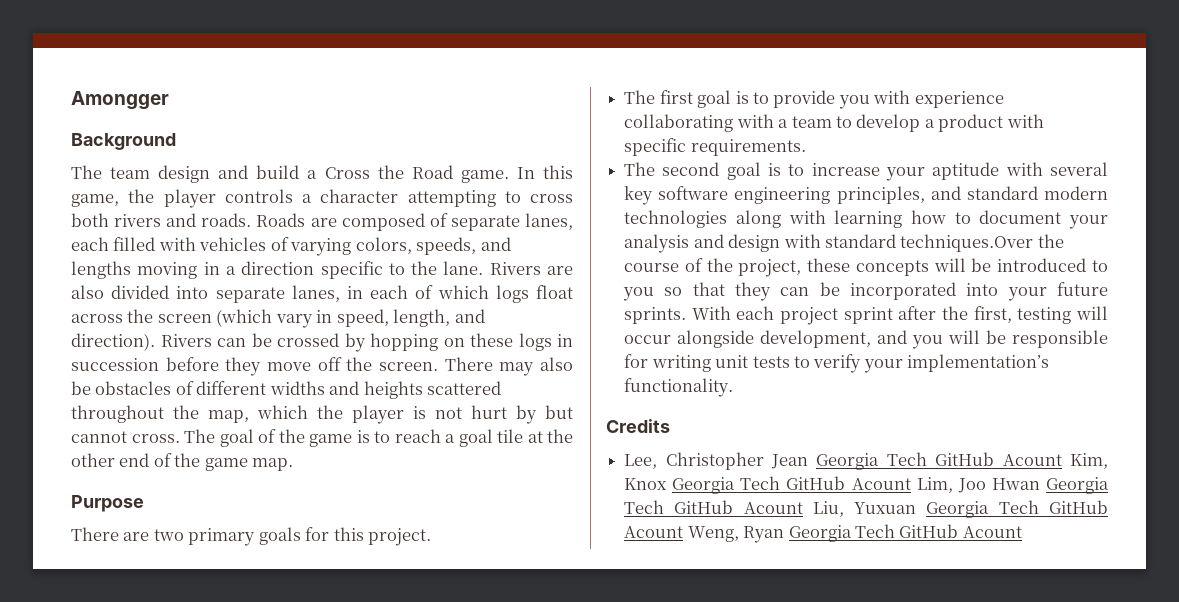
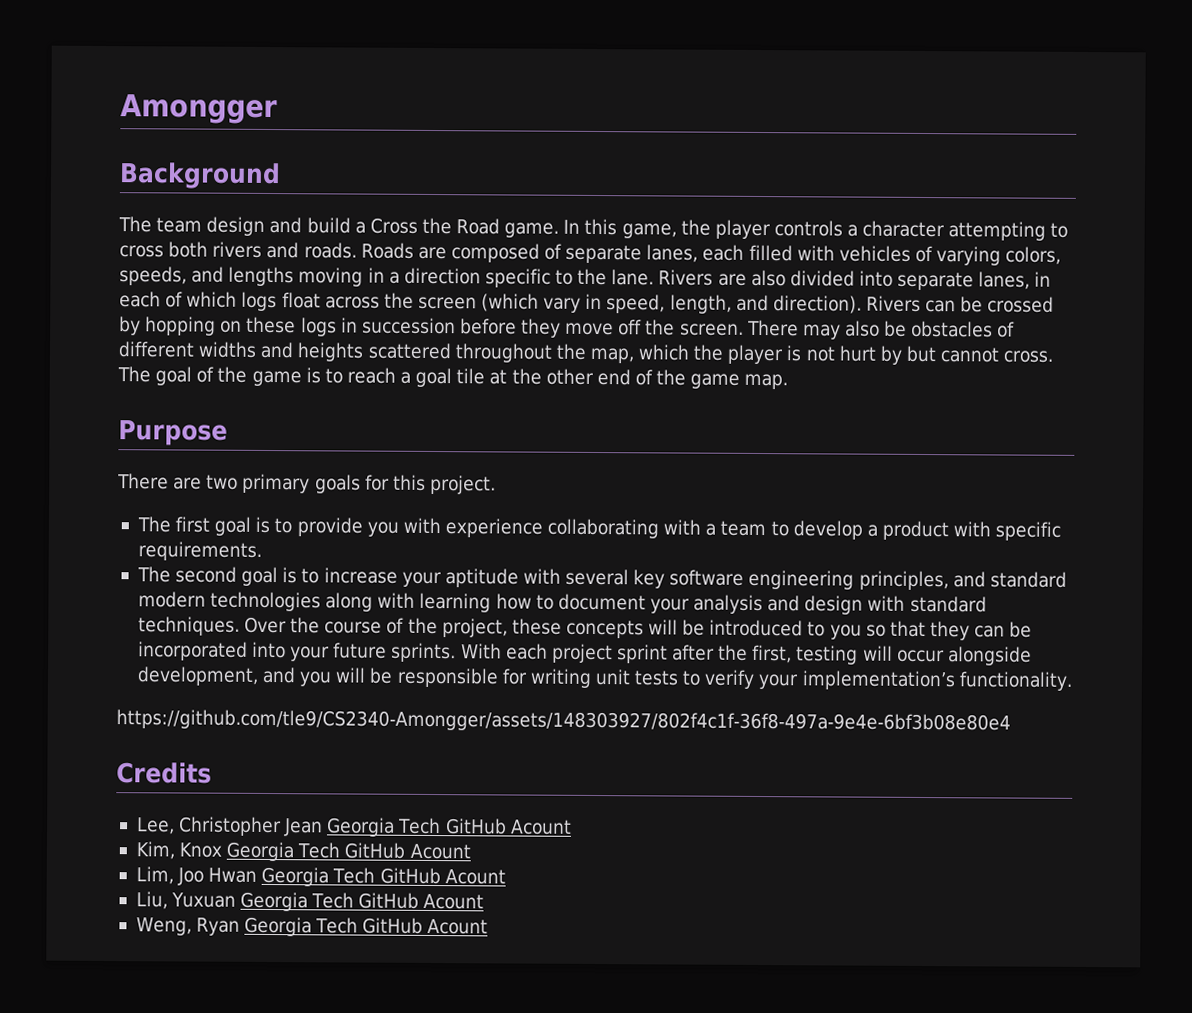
- The second goal is to increase your aptitude with several key software engineering principles, and standard modern technologies along with learning how to document your analysis and design with standard techniques.Over the course of the project, these concepts will be introduced to you so that they can be incorporated into your future sprints.
+ The second goal is to increase your aptitude with several key software engineering principles, and standard modern technologies along with learning how to document your analysis and design with standard techniques. Over the course of the project, these concepts will be introduced to you so that they can be incorporated into your future sprints.
+ https://github.com/tle9/CS2340-Amongger/assets/148303927/802f4c1f-36f8-497a-9e4e-6bf3b08e80e4
- Lee, Christopher Jean Georgia Tech GitHub Acount Kim, Knox Georgia Tech GitHub Acount Lim, Joo Hwan Georgia Tech GitHub Acount Liu, Yuxuan Georgia Tech GitHub Acount Weng, Ryan Georgia Tech GitHub Acount
+ Lee, Christopher Jean Georgia Tech GitHub Acount
+ Kim, Knox Georgia Tech GitHub Acount
+ Lim, Joo Hwan Georgia Tech GitHub Acount
+ Liu, Yuxuan Georgia Tech GitHub Acount
+ Weng, Ryan Georgia Tech GitHub Acount

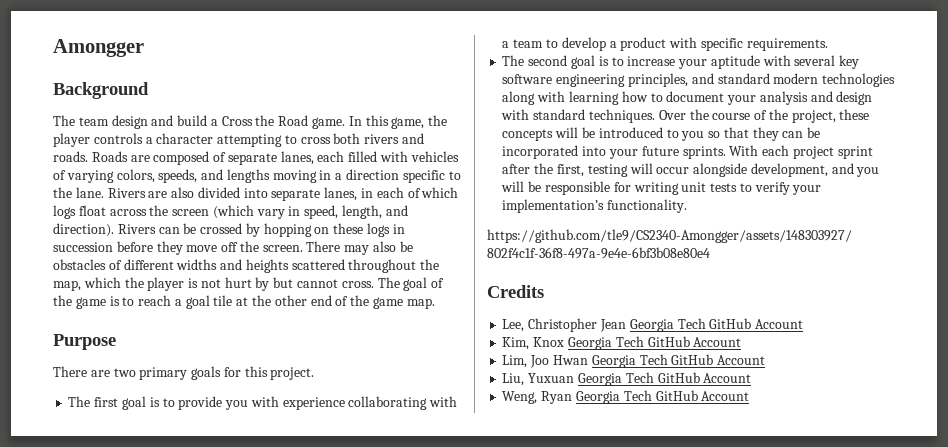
- Lee, Christopher Jean Georgia Tech GitHub Acount
+ Lee, Christopher Jean Georgia Tech GitHub Account
- Kim, Knox Georgia Tech GitHub Acount
+ Kim, Knox Georgia Tech GitHub Account
- Lim, Joo Hwan Georgia Tech GitHub Acount
+ Lim, Joo Hwan Georgia Tech GitHub Account
- Liu, Yuxuan Georgia Tech GitHub Acount
+ Liu, Yuxuan Georgia Tech GitHub Account
- Weng, Ryan Georgia Tech GitHub Acount
+ Weng, Ryan Georgia Tech GitHub Account

